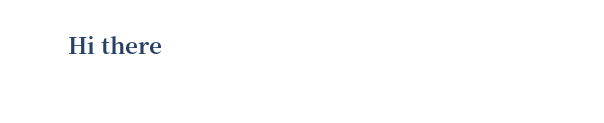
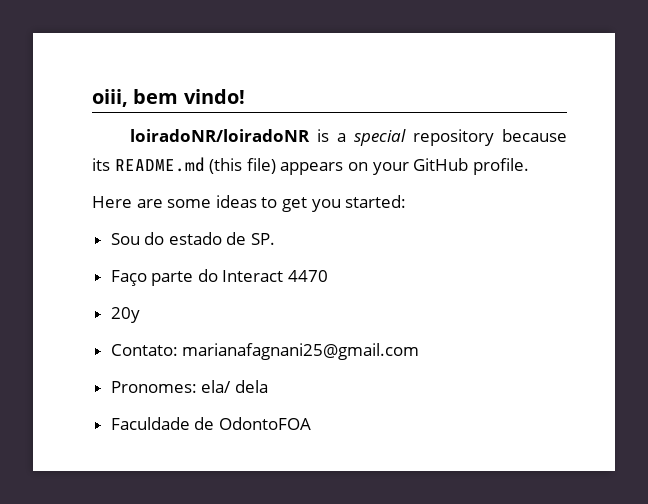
- Hi there
+ oiii, bem vindo!
+ loiradoNR/loiradoNR is a special repository because its README.md (this file) appears on your GitHub profile.
+ Here are some ideas to get you started:
+ Sou do estado de SP.
+ Faço parte do Interact 4470
+ 20y
+ Contato: marianafagnani25@gmail.com
+ Pronomes: ela/ dela
+ Faculdade de OdontoFOA

